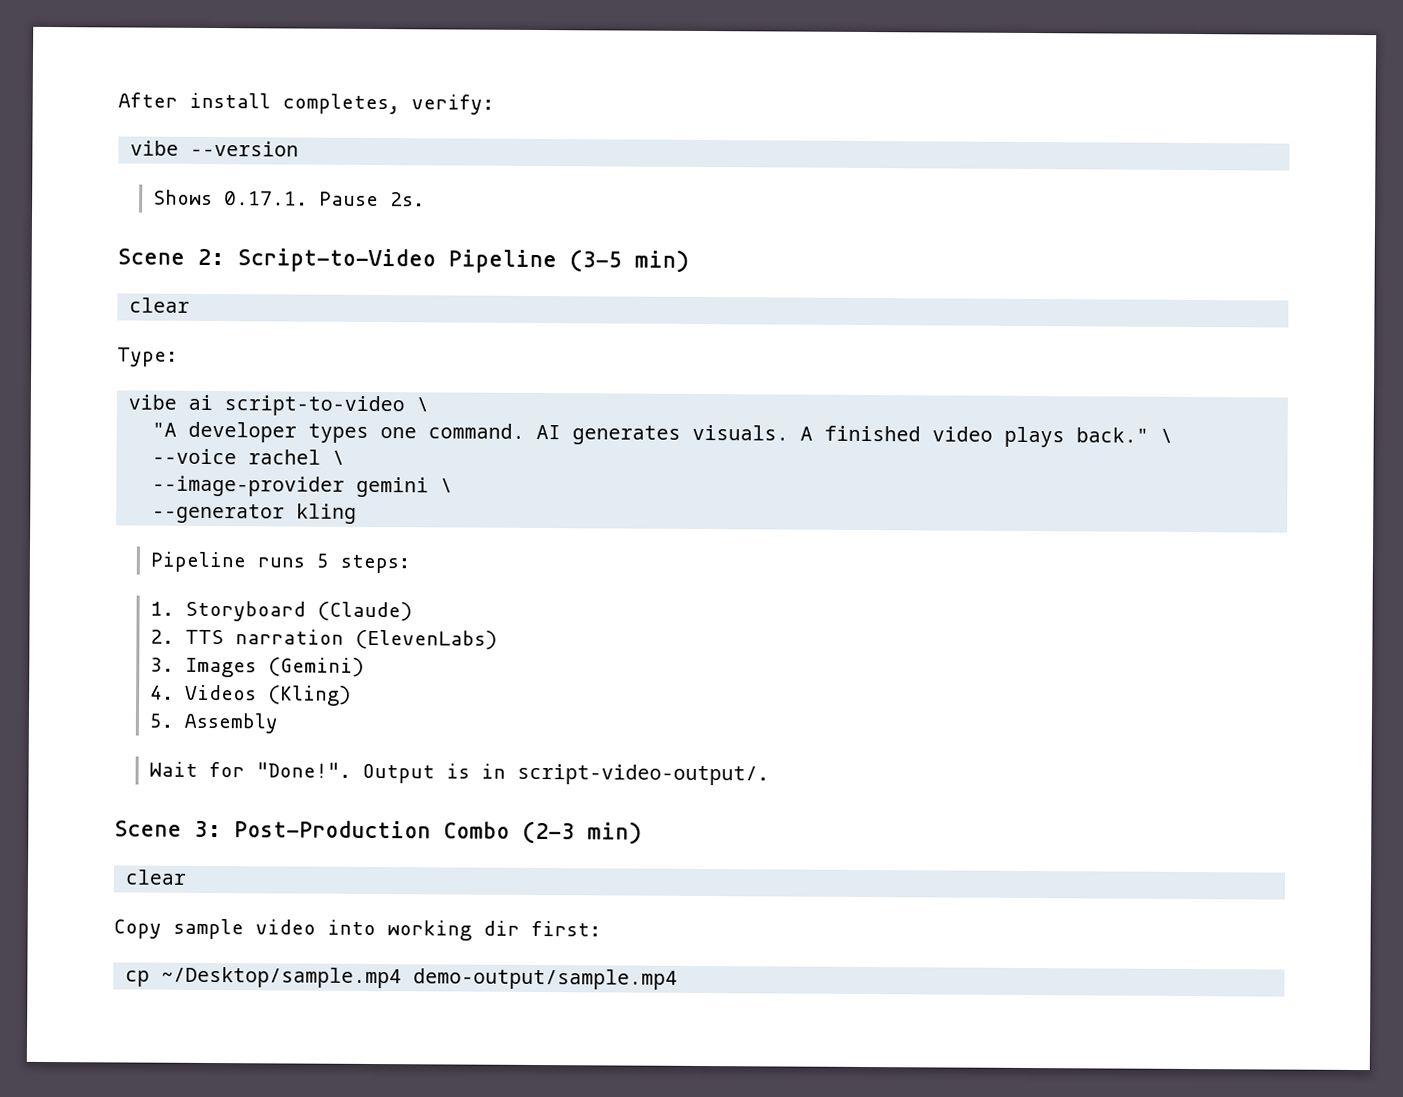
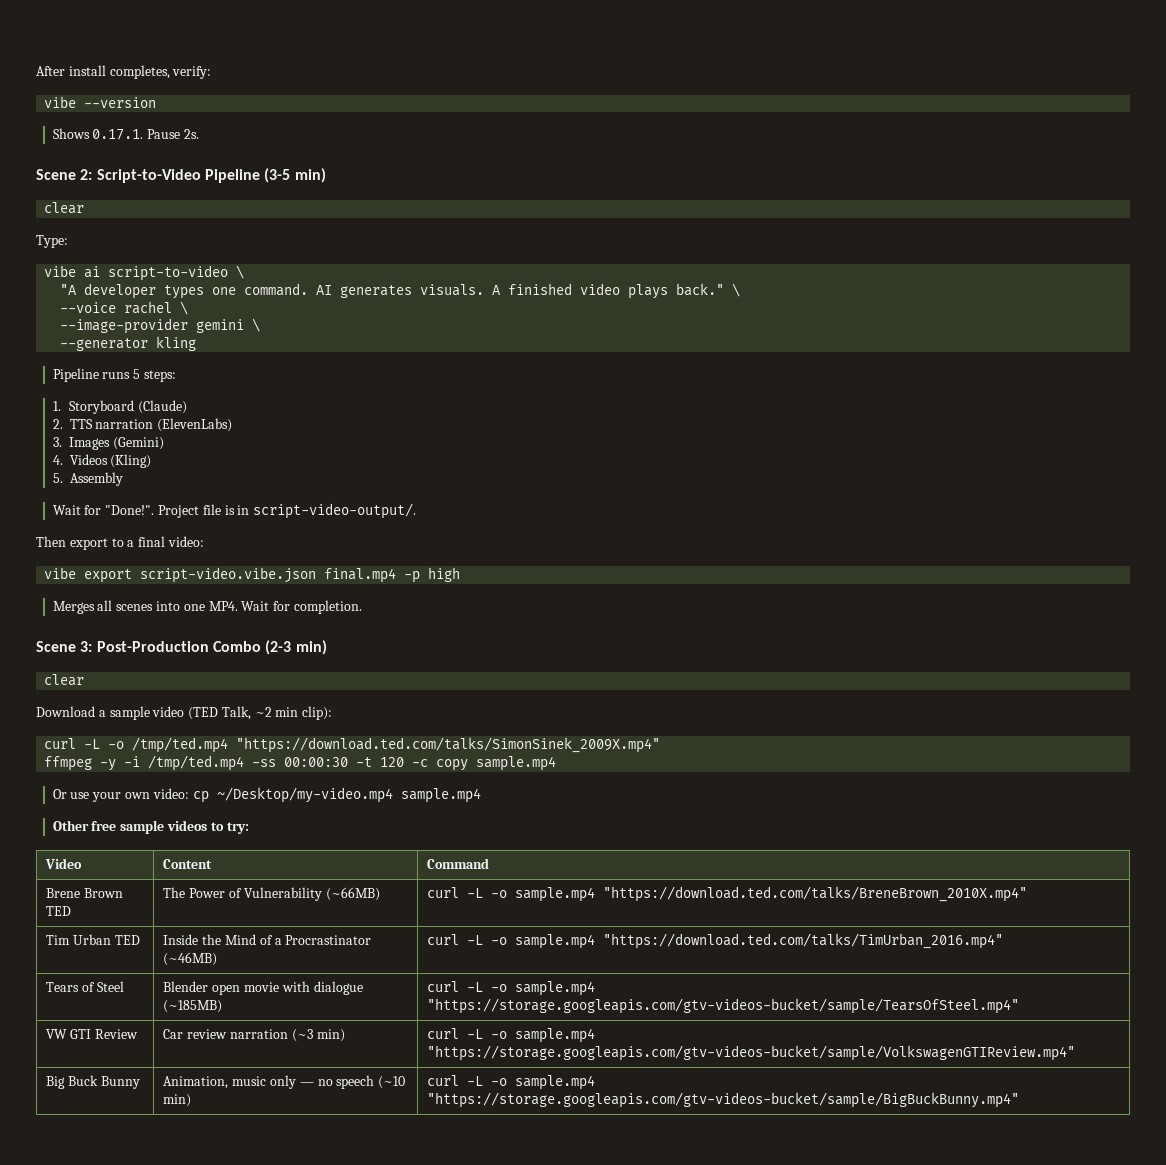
- Output is in script-video-output/.
+ Project file is in script-video-output/.
+ Then export to a final video:
+ vibe export script-video.vibe.json final.mp4 -p high
+ Merges all scenes into one MP4. Wait for completion.
- Copy sample video into working dir first:
- cp ~/Desktop/sample.mp4 demo-output/sample.mp4
+ Download a sample video (TED Talk, ~2 min clip):
+ curl -L -o /tmp/ted.mp4 "https://download.ted.com/talks/SimonSinek_2009X.mp4"
+ ffmpeg -y -i /tmp/ted.mp4 -ss 00:00:30 -t 120 -c copy sample.mp4
+ Or use your own video: cp ~/Desktop/my-video.mp4 sample.mp4
+ Other free sample videos to try:
+ Video | Content | Command
+ Brene Brown TED | The Power of Vulnerability (~66MB) | curl -L -o sample.mp4 "https://download.ted.com/talks/BreneBrown_2010X.mp4"
+ Tim Urban TED | Inside the Mind of a Procrastinator (~46MB) | curl -L -o sample.mp4 "https://download.ted.com/talks/TimUrban_2016.mp4"
+ Tears of Steel | Blender open movie with dialogue (~185MB) | curl -L -o sample.mp4 "https://storage.googleapis.com/gtv-videos-bucket/sample/TearsOfSteel.mp4"
+ VW GTI Review | Car review narration (~3 min) | curl -L -o sample.mp4 "https://storage.googleapis.com/gtv-videos-bucket/sample/VolkswagenGTIReview.mp4"
+ Big Buck Bunny | Animation, music only — no speech (~10 min) | curl -L -o sample.mp4 "https://storage.googleapis.com/gtv-videos-bucket/sample/BigBuckBunny.mp4"

